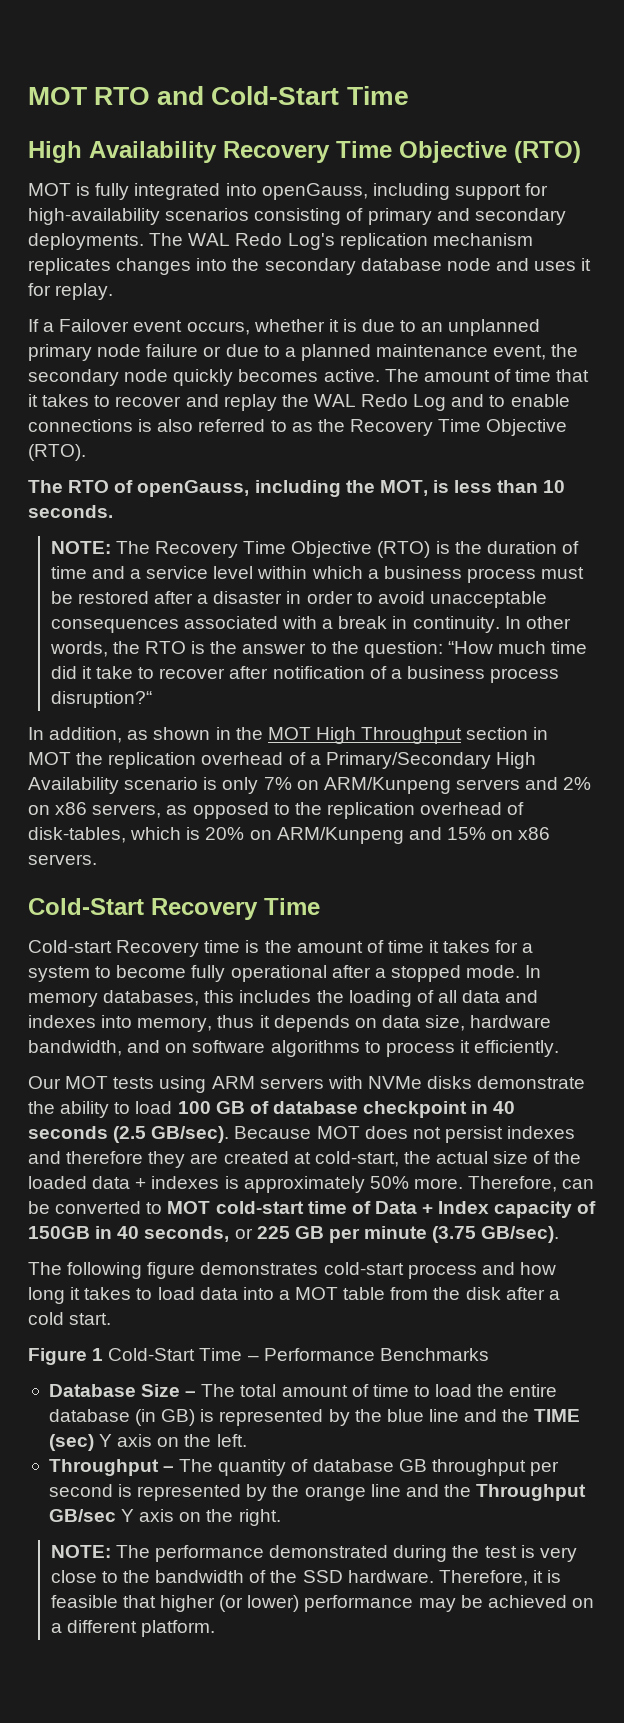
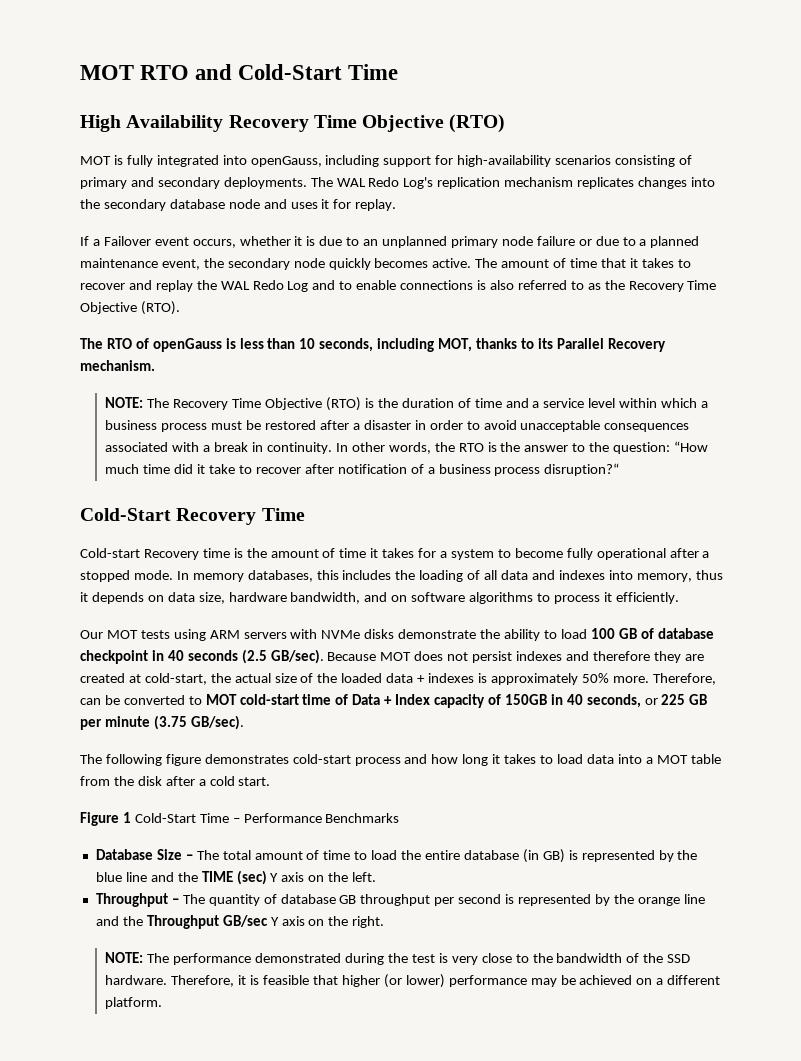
- The RTO of openGauss, including the MOT, is less than 10 seconds.
+ The RTO of openGauss is less than 10 seconds, including MOT, thanks to its Parallel Recovery mechanism.
- In addition, as shown in the MOT High Throughput section in MOT the replication overhead of a Primary/Secondary High Availability scenario is only 7% on ARM/Kunpeng servers and 2% on x86 servers, as opposed to the replication overhead of disk-tables, which is 20% on ARM/Kunpeng and 15% on x86 servers.

